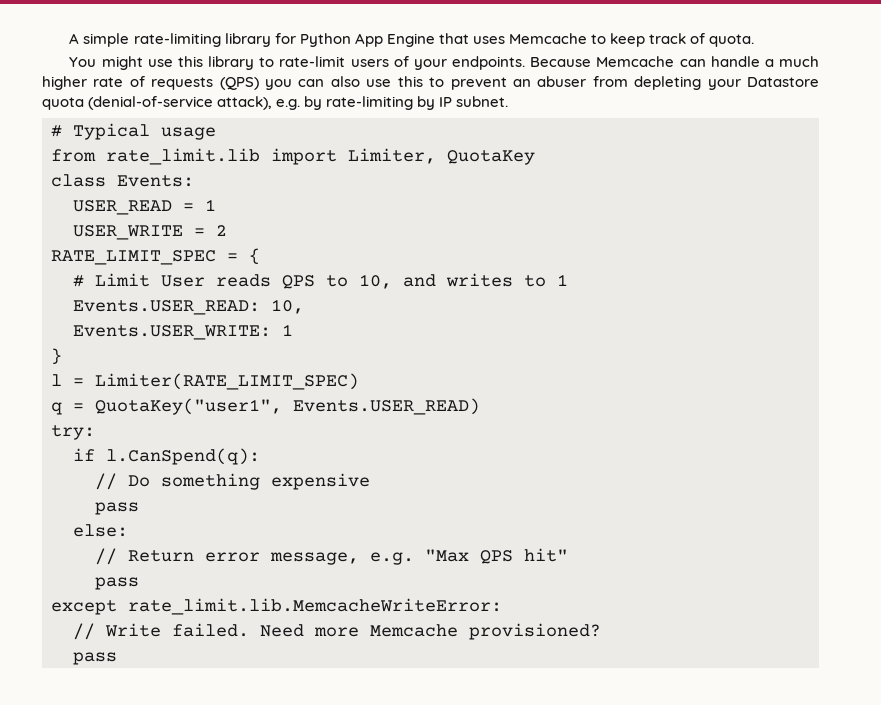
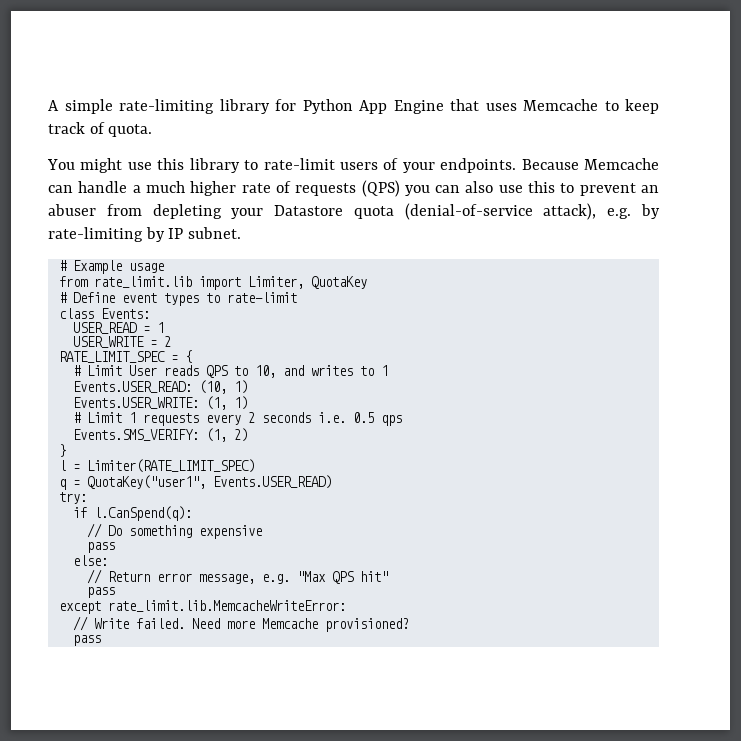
- # Typical usage
+ # Example usage
+ # Define event types to rate-limit
- Events.USER_READ: 10,
+ Events.USER_READ: (10, 1)
- Events.USER_WRITE: 1
+ Events.USER_WRITE: (1, 1)
+ # Limit 1 requests every 2 seconds i.e. 0.5 qps
+ Events.SMS_VERIFY: (1, 2)

